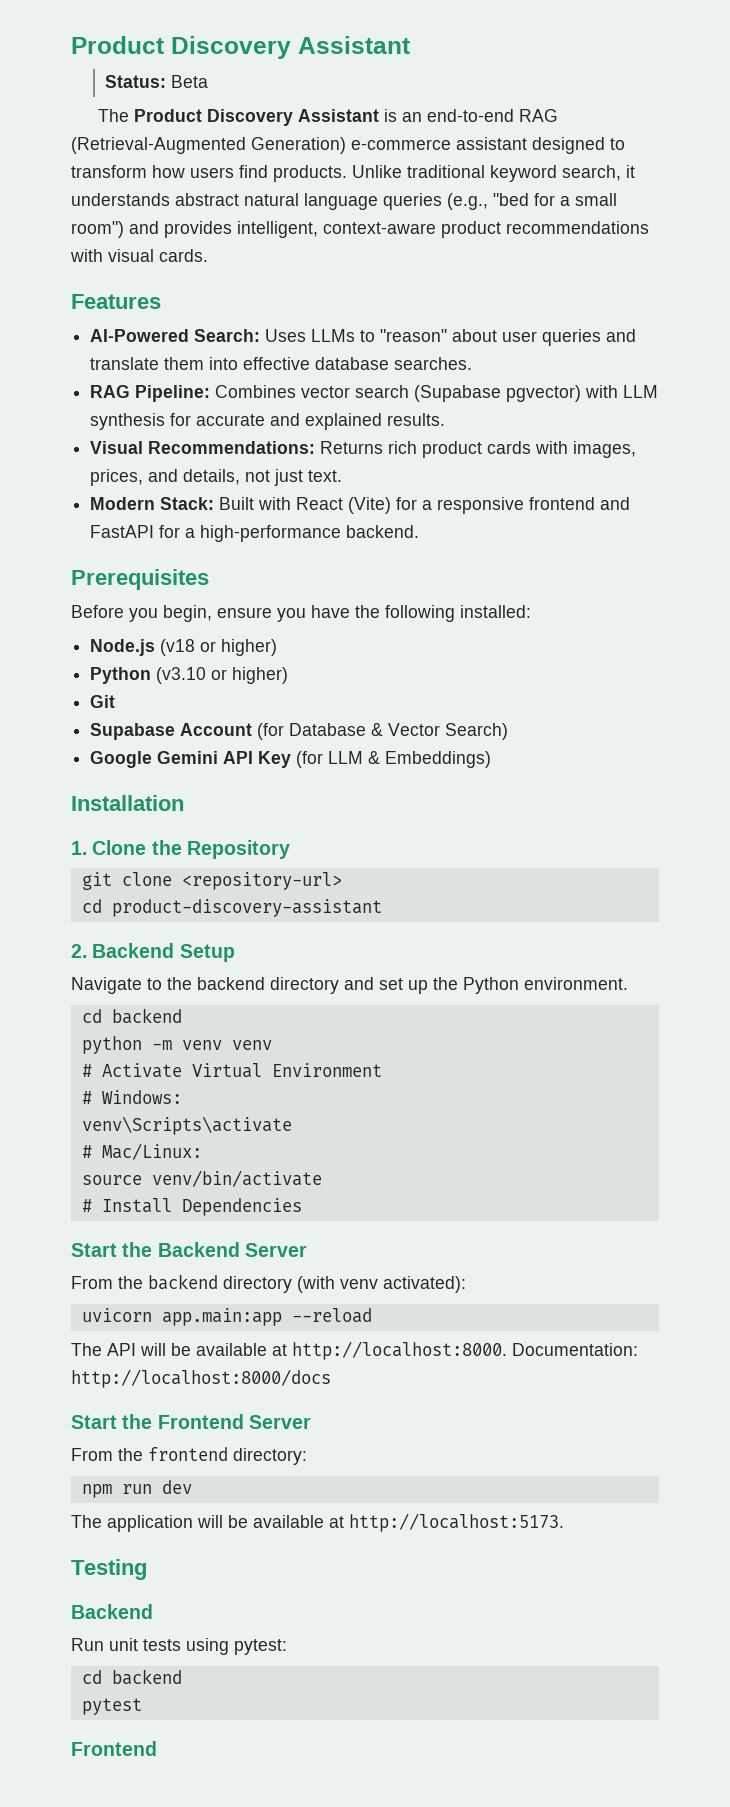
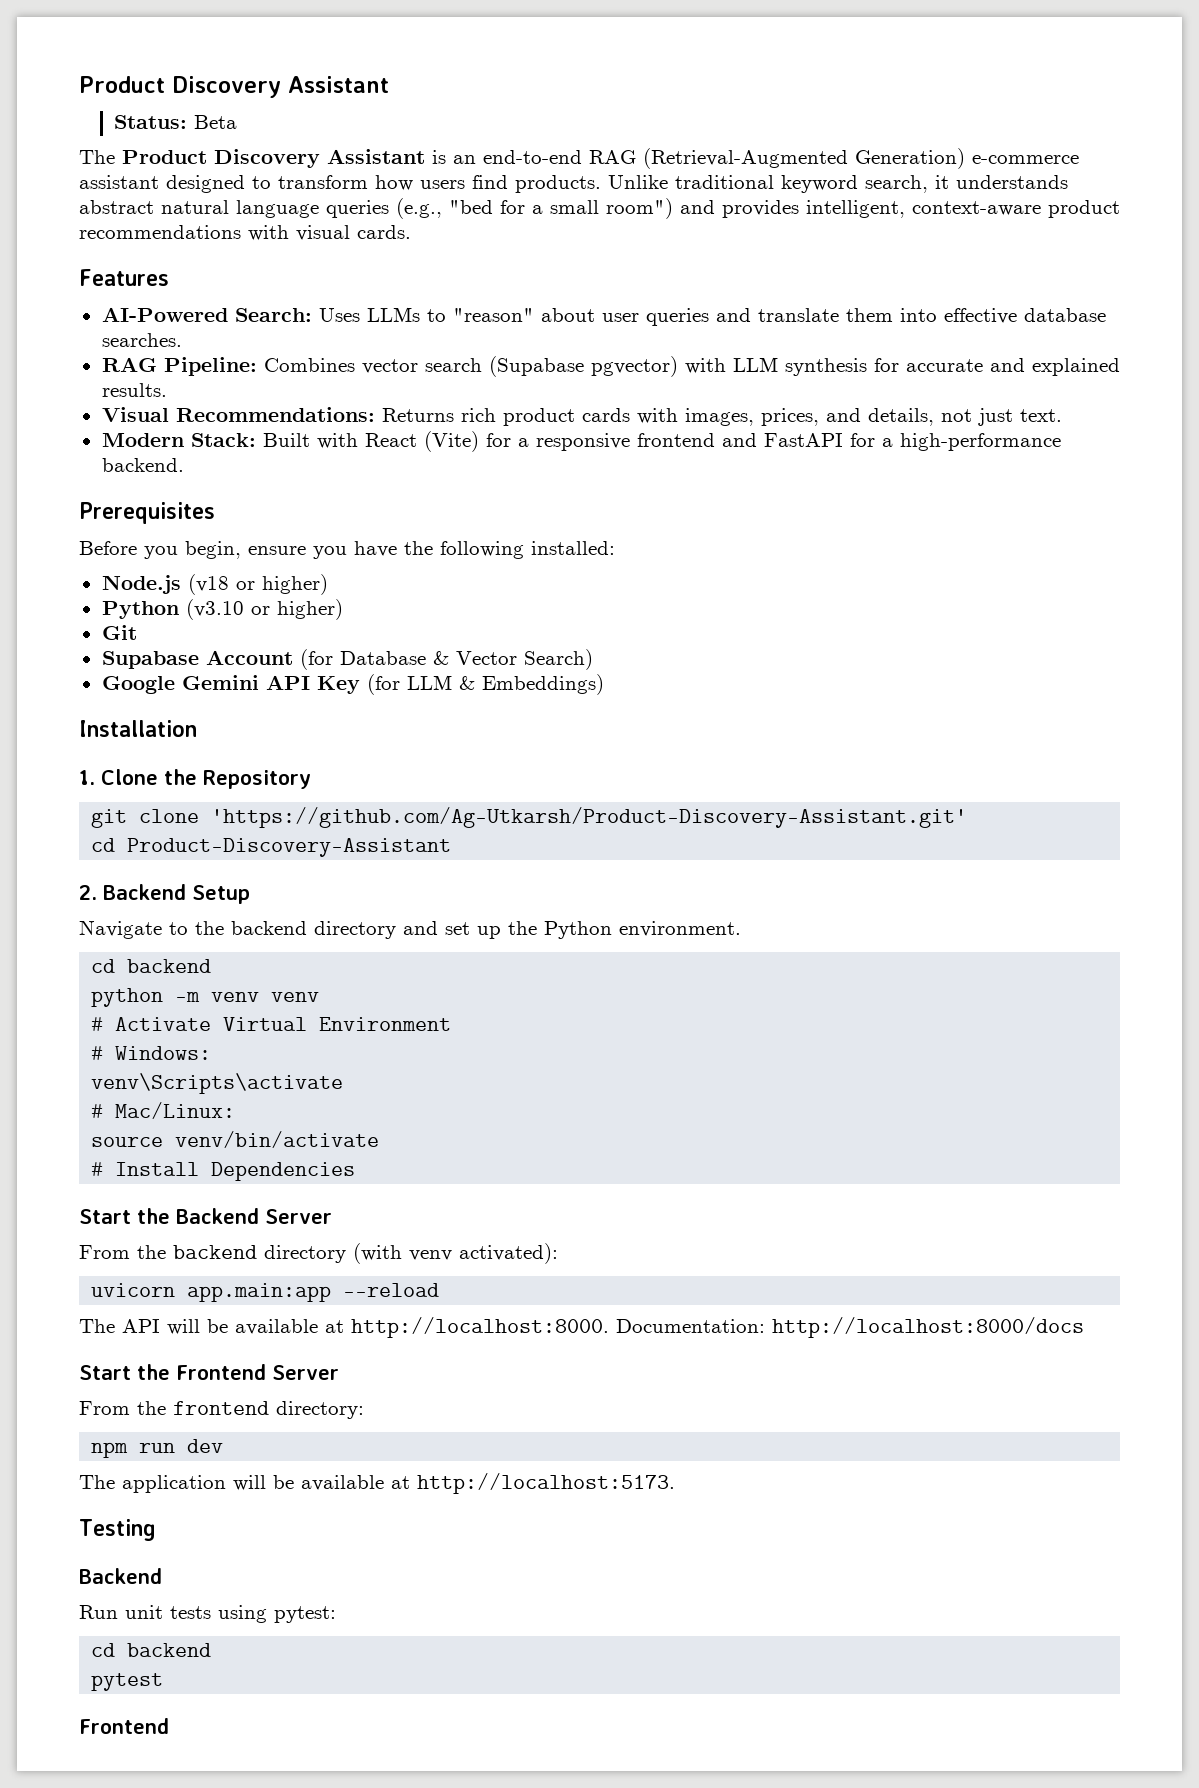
- git clone <repository-url>
- cd product-discovery-assistant
+ git clone 'https://github.com/Ag-Utkarsh/Product-Discovery-Assistant.git'
+ cd Product-Discovery-Assistant

